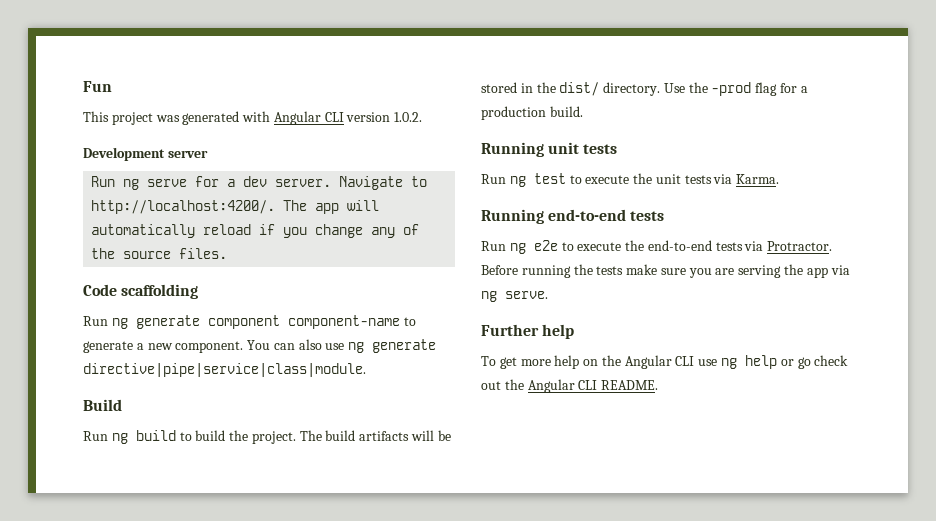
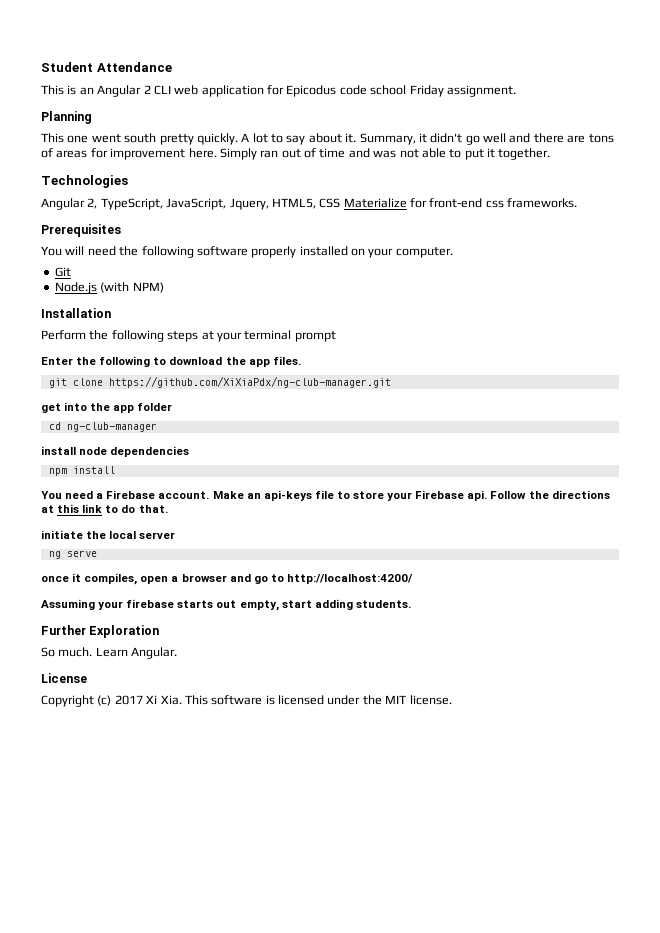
- Fun
- This project was generated with Angular CLI version 1.0.2.
- Development server
+ Student Attendance
+ This is an Angular 2 CLI web application for Epicodus code school Friday assignment.
+ Planning
+ This one went south pretty quickly. A lot to say about it. Summary, it didn't go well and there are tons of areas for improvement here. Simply ran out of time and was not able to put it together.
+ Technologies
+ Angular 2, TypeScript, JavaScript, Jquery, HTML5, CSS Materialize for front-end css frameworks.
+ Prerequisites
+ You will need the following software properly installed on your computer.
+ Git
+ Node.js (with NPM)
+ Installation
+ Perform the following steps at your terminal prompt
+ Enter the following to download the app files.
+ git clone https://github.com/XiXiaPdx/ng-club-manager.git
+ get into the app folder
+ cd ng-club-manager
+ install node dependencies
+ npm install
+ You need a Firebase account. Make an api-keys file to store your Firebase api. Follow the directions at this link to do that.
+ initiate the local server
- Run ng serve for a dev server. Navigate to http://localhost:4200/. The app will automatically reload if you change any of the source files.
- Code scaffolding
- Run ng generate component component-name to generate a new component. You can also use ng generate directive|pipe|service|class|module.
- Build
- Run ng build to build the project. The build artifacts will be stored in the dist/ directory. Use the -prod flag for a production build.
- Running unit tests
- Run ng test to execute the unit tests via Karma.
- Running end-to-end tests
- Run ng e2e to execute the end-to-end tests via Protractor. Before running the tests make sure you are serving the app via ng serve.
- Further help
- To get more help on the Angular CLI use ng help or go check out the Angular CLI README.
+ ng serve
+ once it compiles, open a browser and go to http://localhost:4200/
+ Assuming your firebase starts out empty, start adding students.
+ Further Exploration
+ So much. Learn Angular.
+ License
+ Copyright (c) 2017 Xi Xia. This software is licensed under the MIT license.

